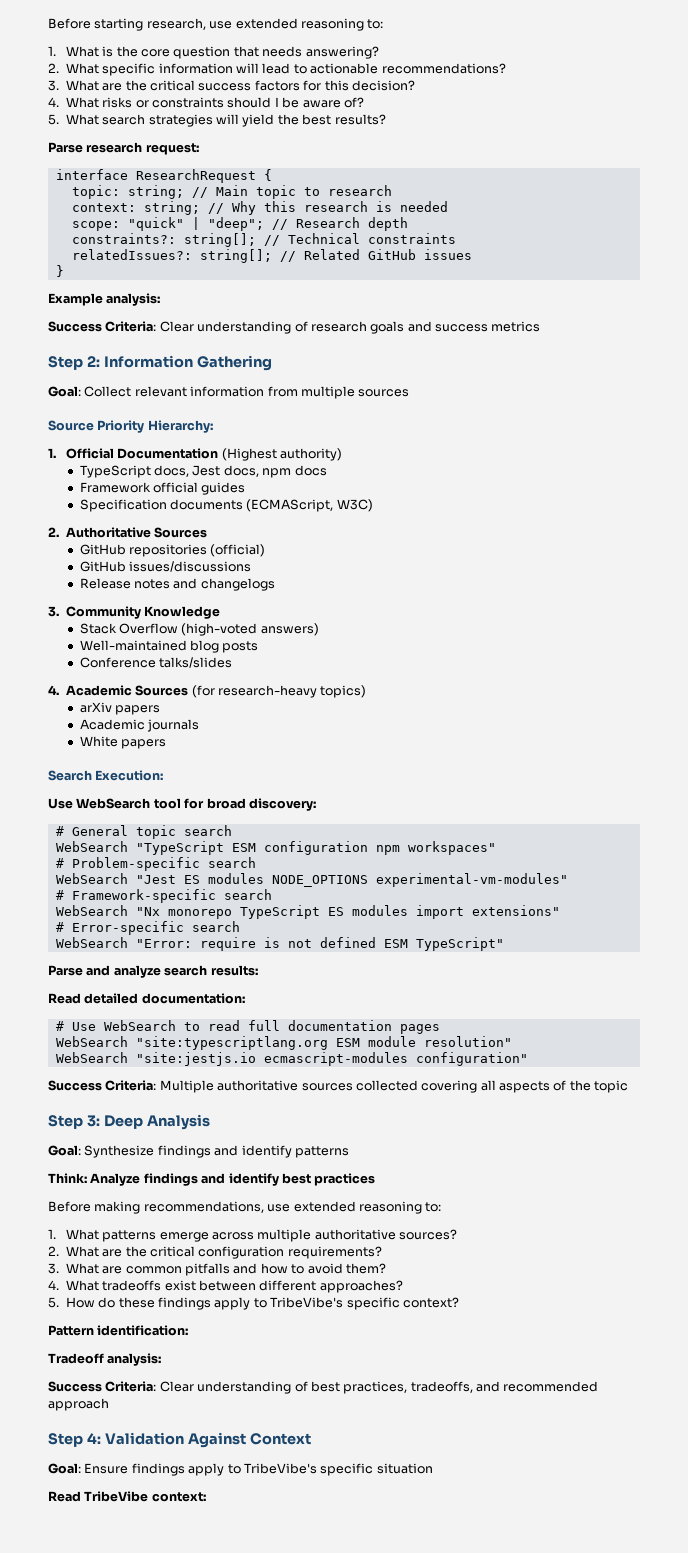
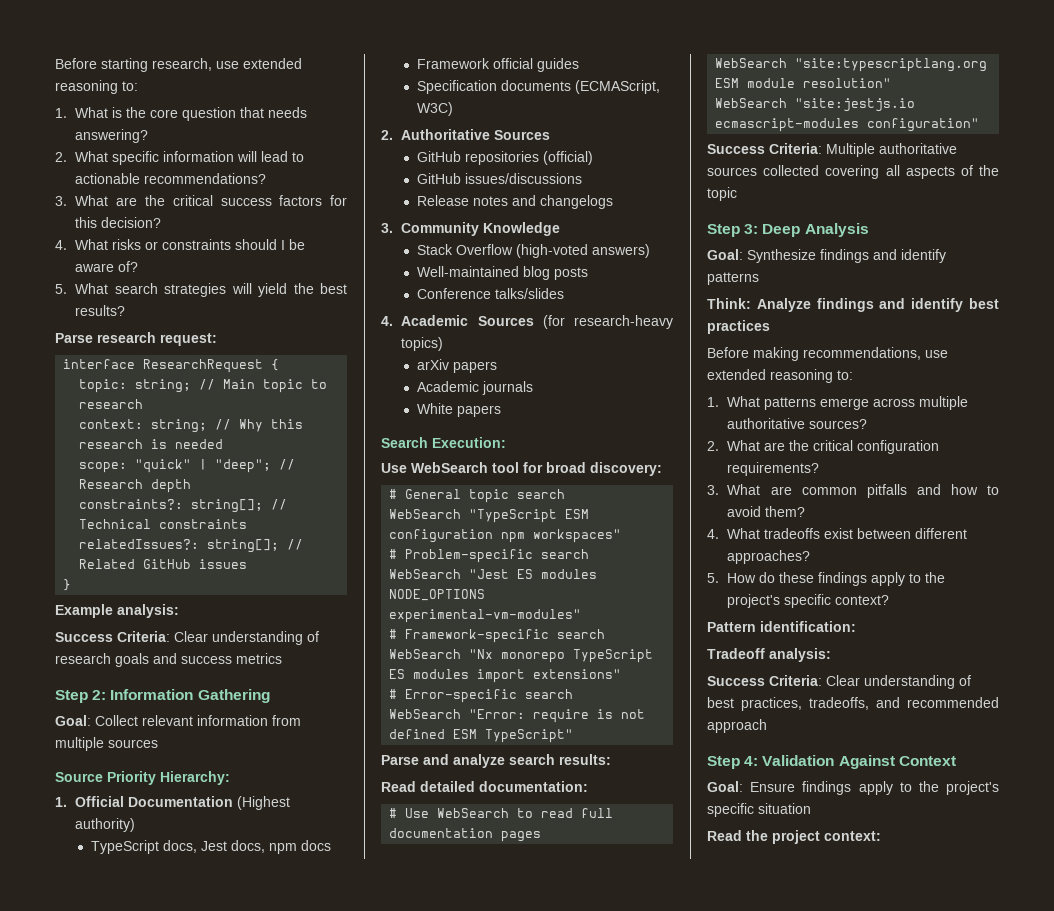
- 5. How do these findings apply to TribeVibe's specific context?
+ 5. How do these findings apply to the project's specific context?
- Goal: Ensure findings apply to TribeVibe's specific situation
+ Goal: Ensure findings apply to the project's specific situation
- Read TribeVibe context:
+ Read the project context:

